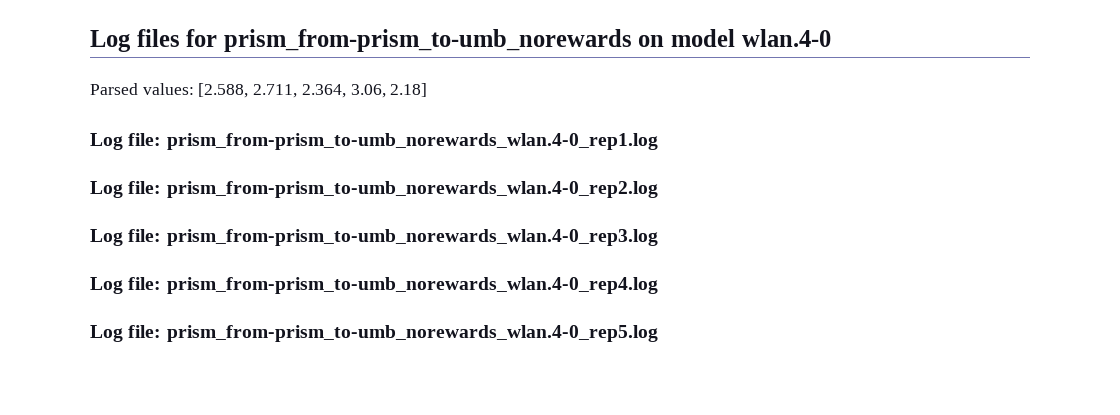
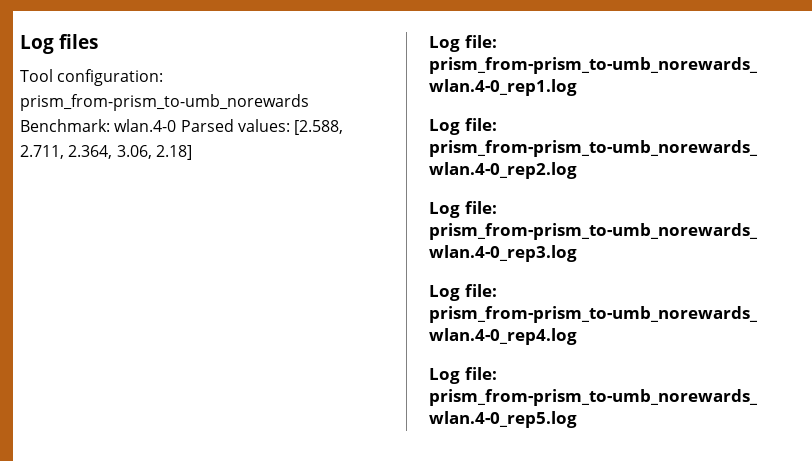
- Log files for prism_from-prism_to-umb_norewards on model wlan.4-0
- Parsed values: [2.588, 2.711, 2.364, 3.06, 2.18]
+ Log files
+ Tool configuration: prism_from-prism_to-umb_norewards Benchmark: wlan.4-0 Parsed values: [2.588, 2.711, 2.364, 3.06, 2.18]

